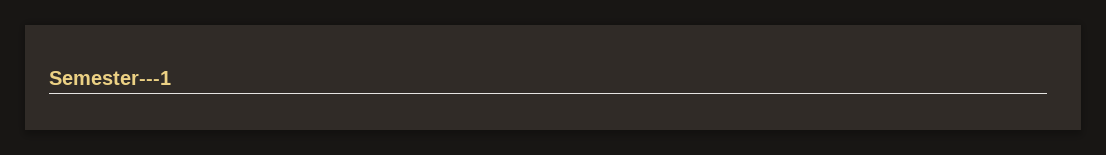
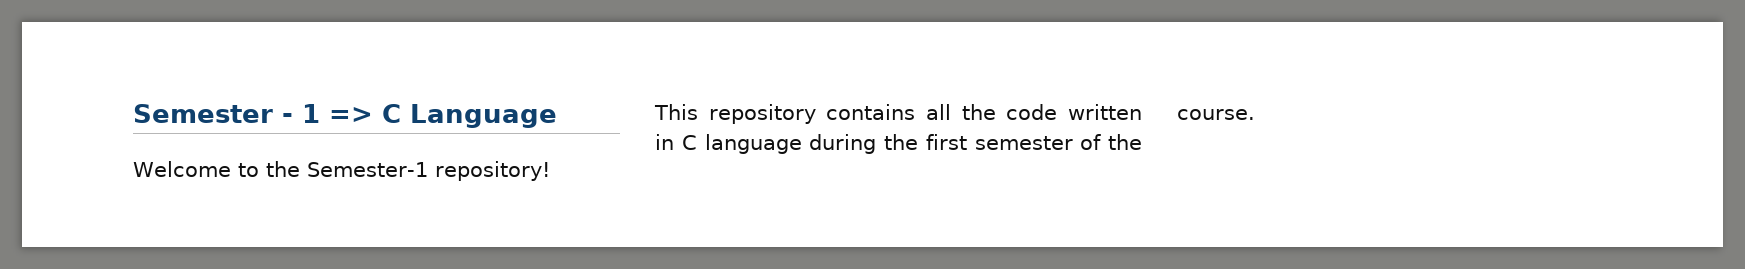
- Semester---1
+ Semester - 1 => C Language
+ Welcome to the Semester-1 repository!
+ This repository contains all the code written in C language during the first semester of the course.

